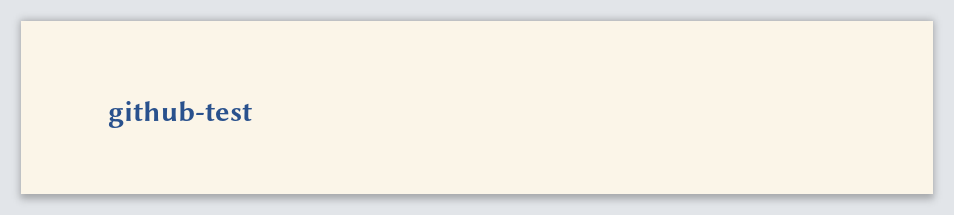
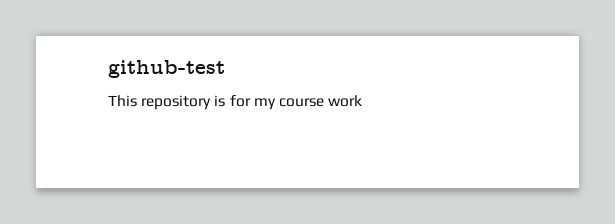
+ This repository is for my course work

